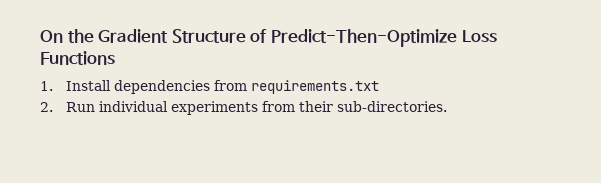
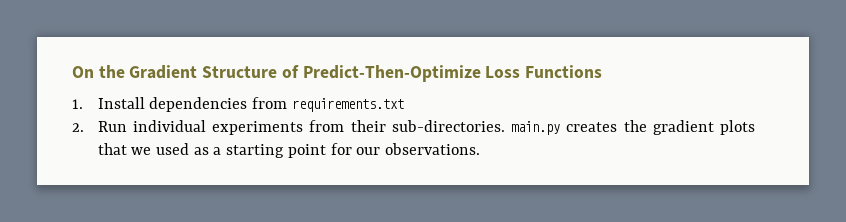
- 2. Run individual experiments from their sub-directories.
+ 2. Run individual experiments from their sub-directories. main.py creates the gradient plots that we used as a starting point for our observations.

